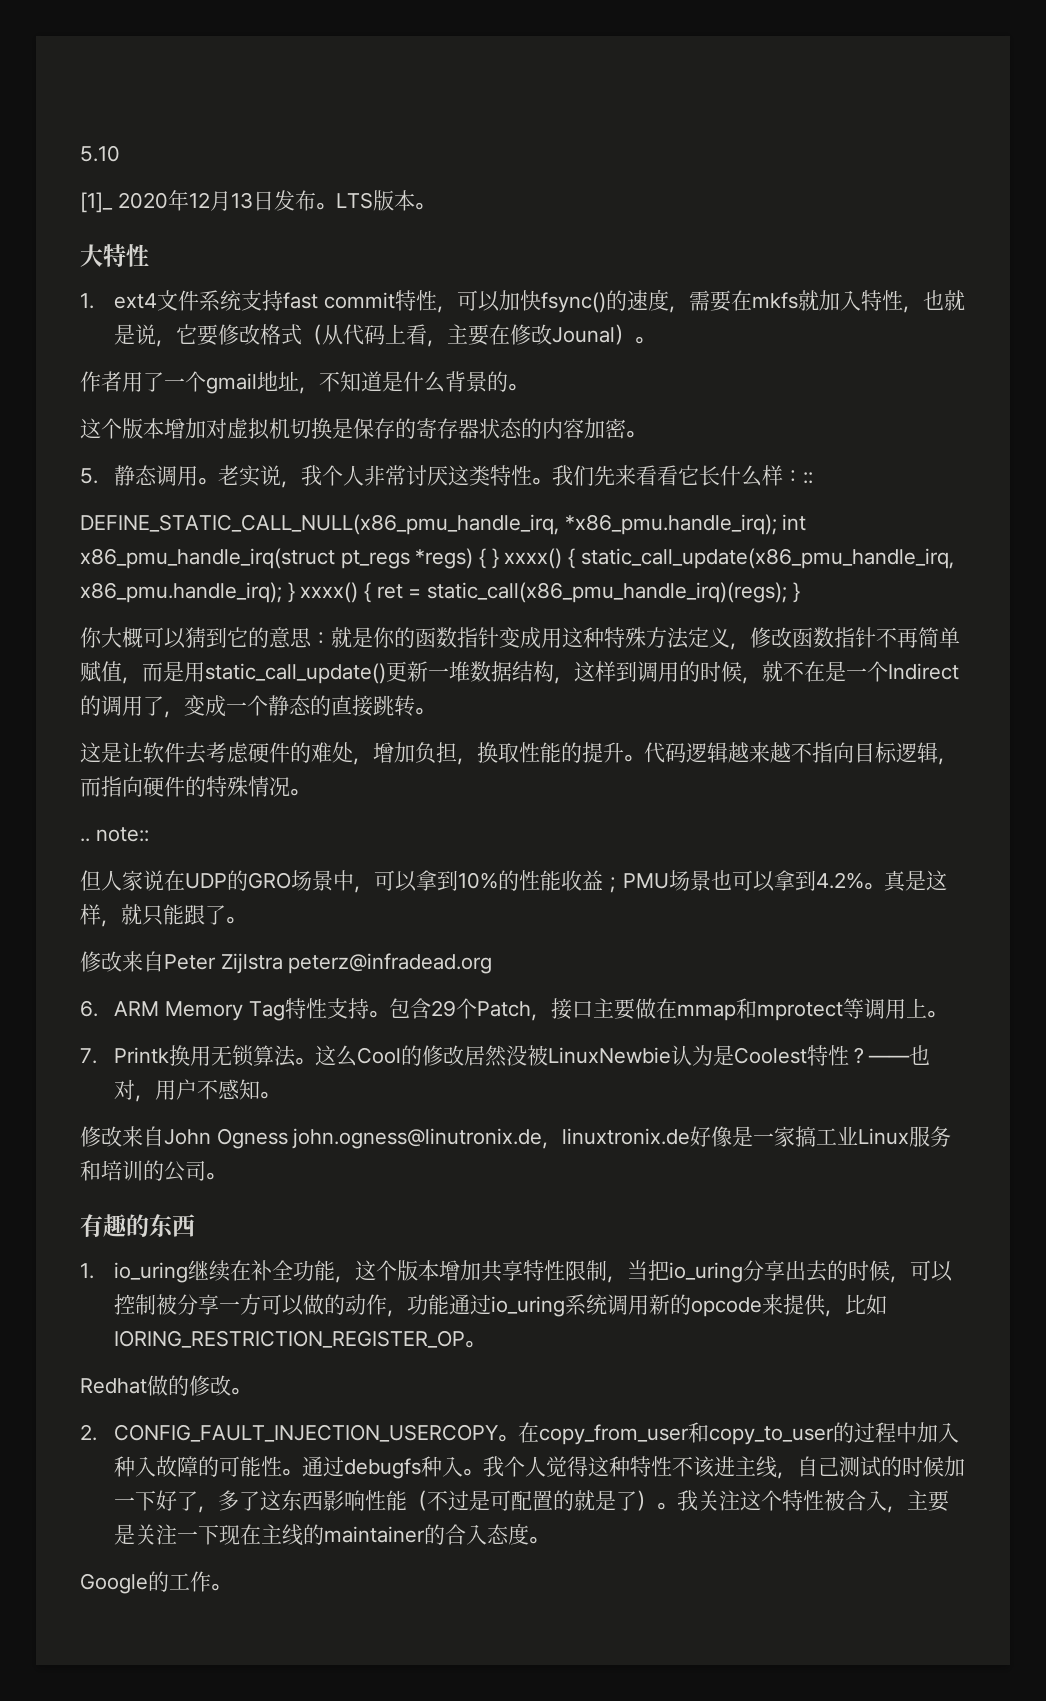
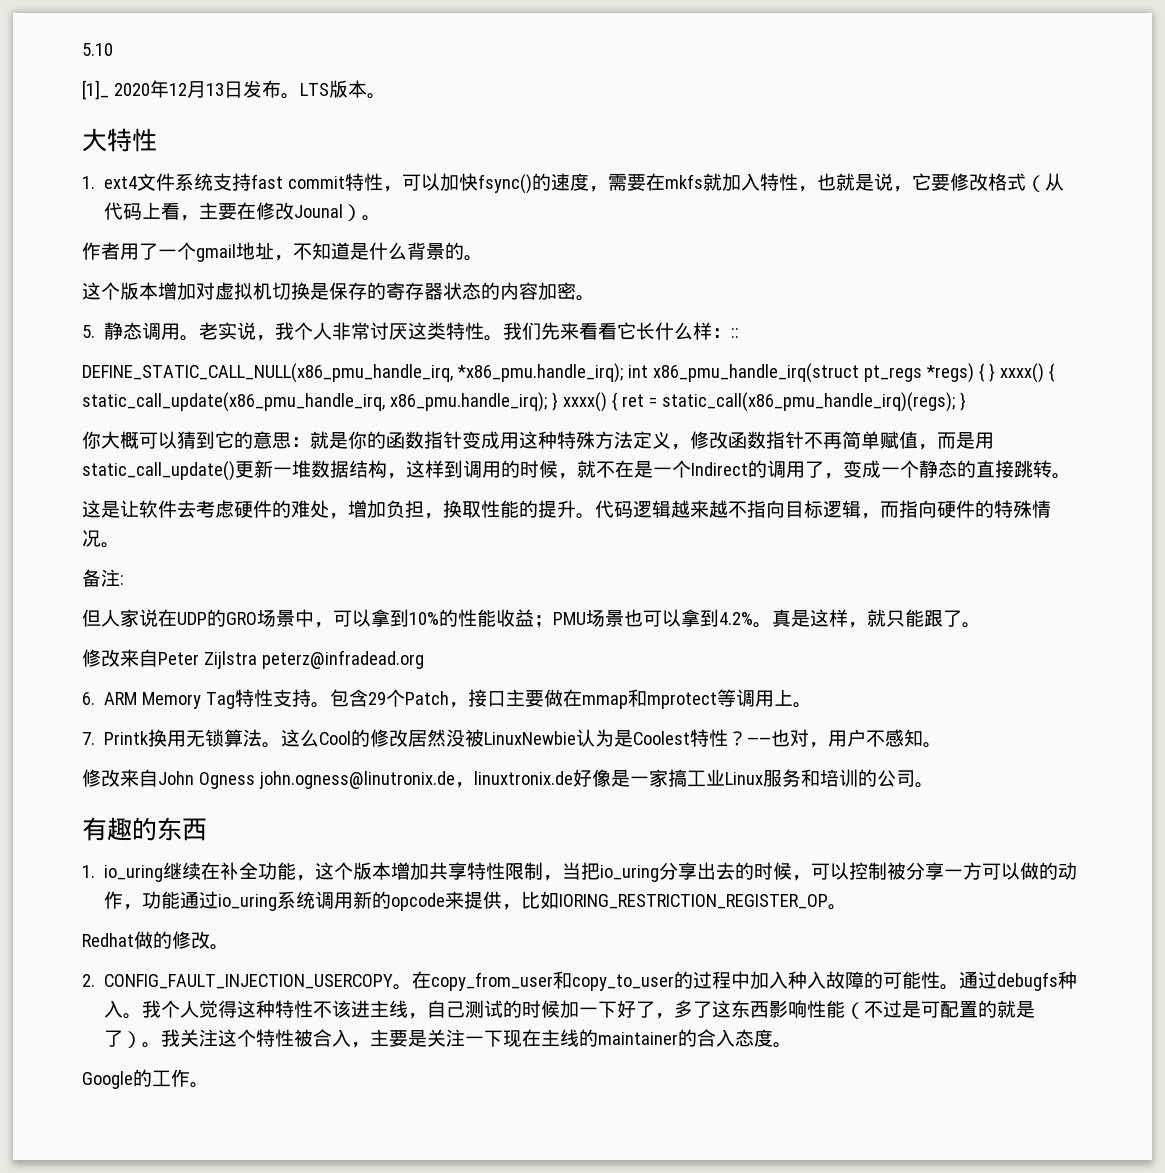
- .. note::
+ 备注:

